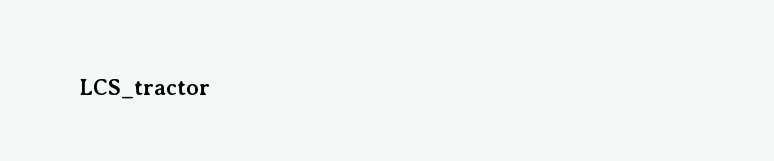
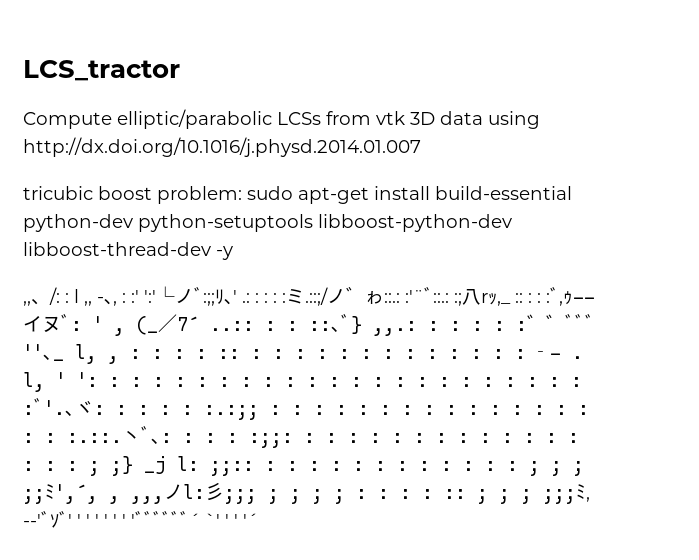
+ Compute elliptic/parabolic LCSs from vtk 3D data using http://dx.doi.org/10.1016/j.physd.2014.01.007
+ tricubic boost problem: sudo apt-get install build-essential python-dev python-setuptools libboost-python-dev libboost-thread-dev -y
+ ,,、/: : l ,, -､, : :' ':'└ノﾞ:;;ﾘ､' .: : : : :ミ.::;/ノ゛ゎ::.: :'¨ﾞ::.: :;八rｯ,_ :: : : :ﾞ,ｩ--イヌﾞ: ' , (_／7´ ..:: : : ::､ﾞ} ,,.: : : : : :゛゛ﾞﾞﾞ''､_ l, , : : : : :: : : : : : : : : : : : : : ‐- . l, ' ': : : : : : : : : : : : : : : : : : : : : : : :ﾞ'.､ヾ: : : : : :.:;; : : : : : : : : : : : : : : : : : :.::.丶ﾞ､: : : : :;;: : : : : : : : : : : : : : : : : ; ;} _j l: ;;:: : : : : : : : : : : : : ; ; ; ;;ﾐ',´, , ,,,ノl:彡;;; ; ; ; ; : : : : :: ; ; ; ;;;ﾐ, -‐'ﾞｿﾞ' ' ' ' ' ' ' 'ﾞﾞﾞﾞﾞﾞ´ `' ' ' '´

